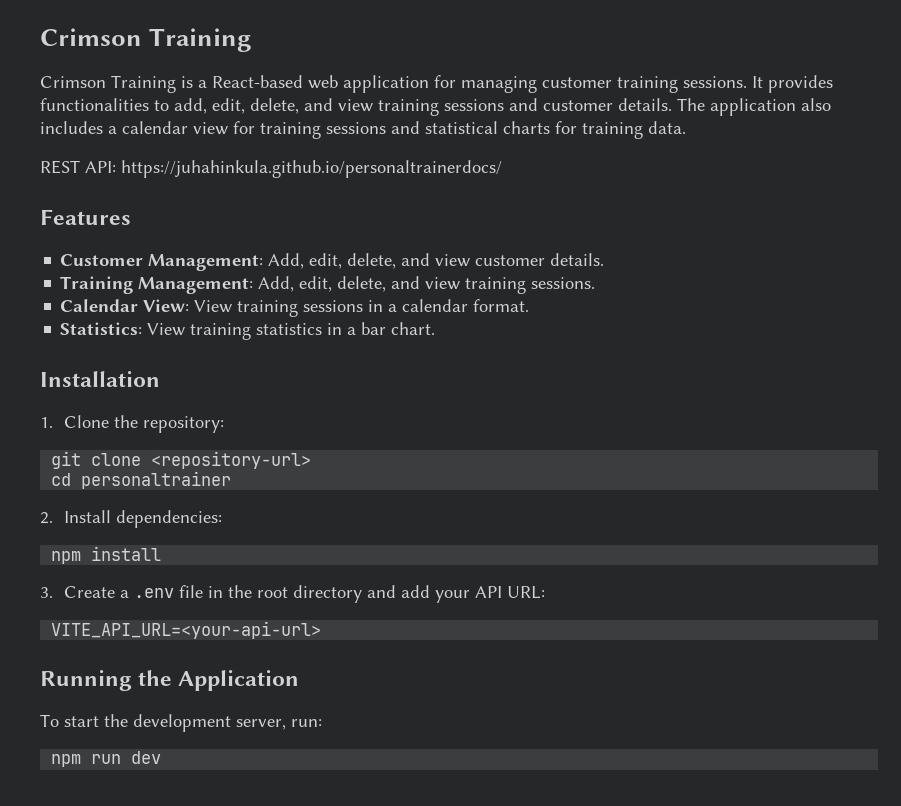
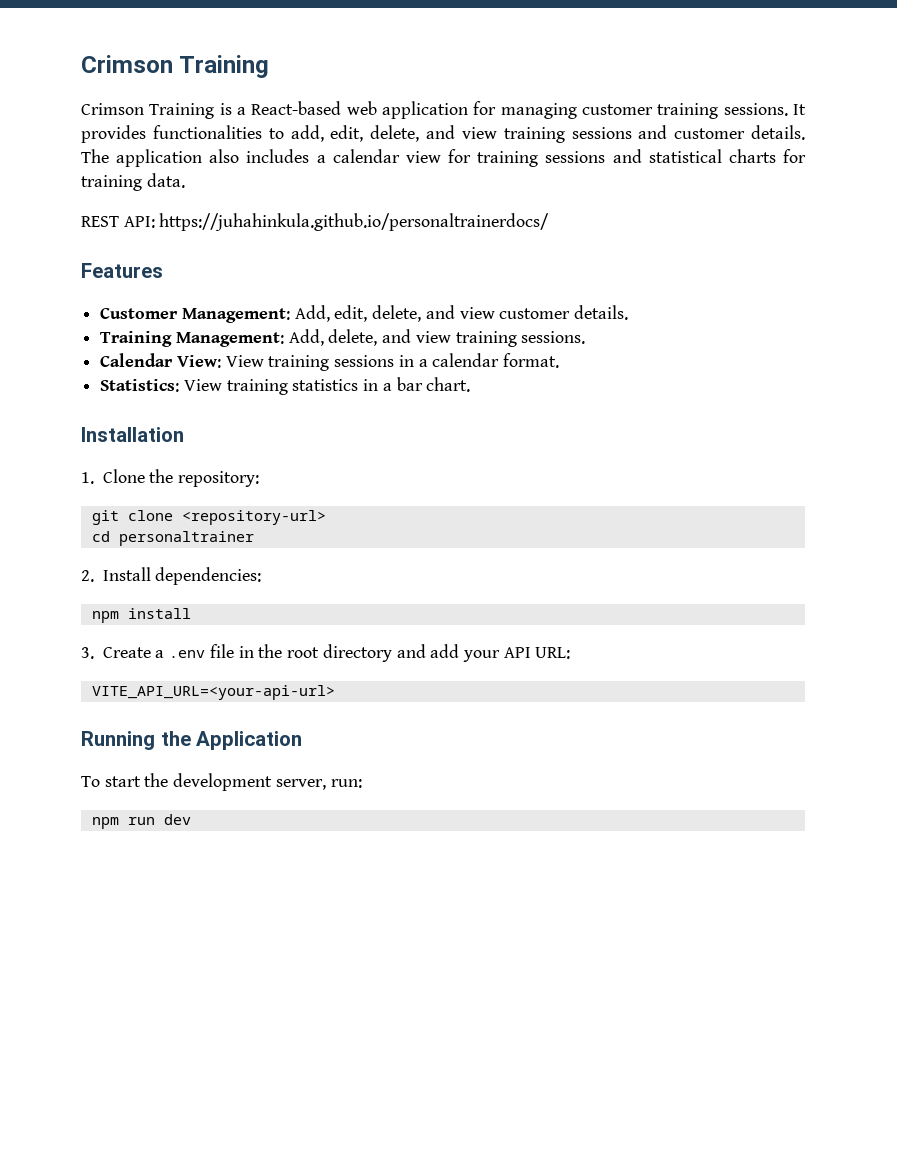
- Training Management: Add, edit, delete, and view training sessions.
+ Training Management: Add, delete, and view training sessions.

